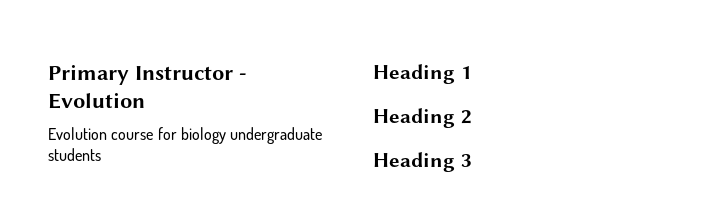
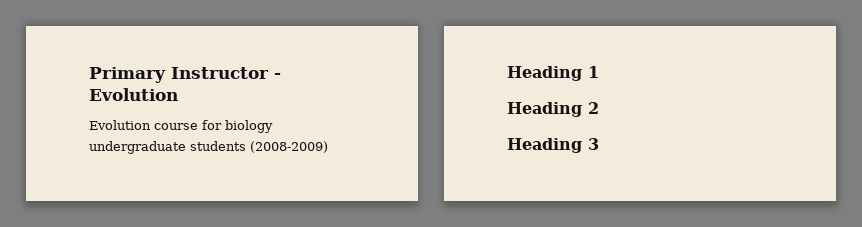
- Evolution course for biology undergraduate students
+ Evolution course for biology undergraduate students (2008-2009)

